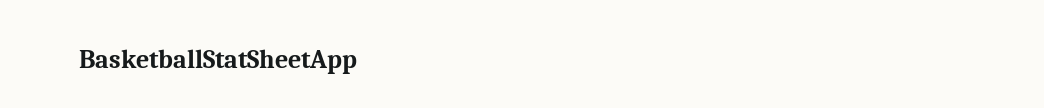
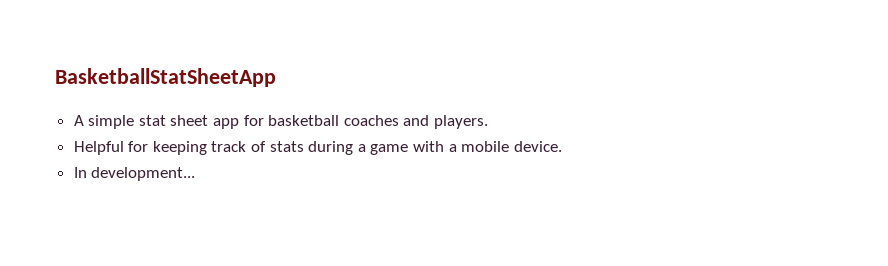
+ A simple stat sheet app for basketball coaches and players.
+ Helpful for keeping track of stats during a game with a mobile device.
+ In development...

